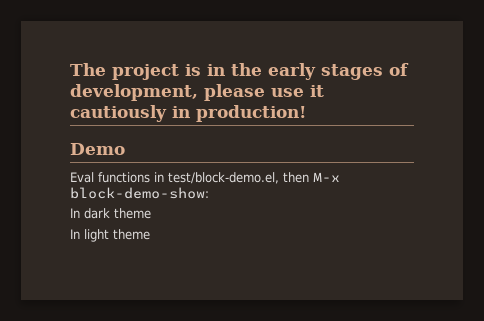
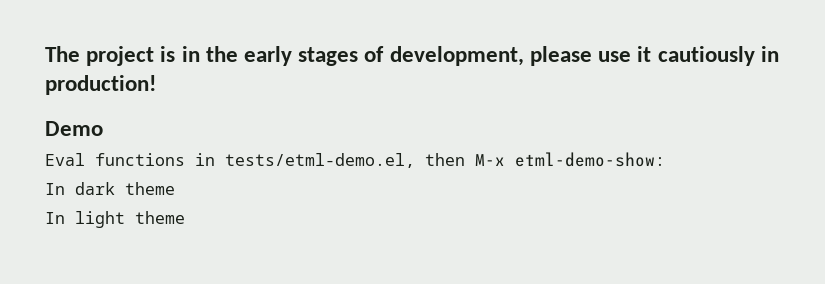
- Eval functions in test/block-demo.el, then M-x block-demo-show:
+ Eval functions in tests/etml-demo.el, then M-x etml-demo-show:

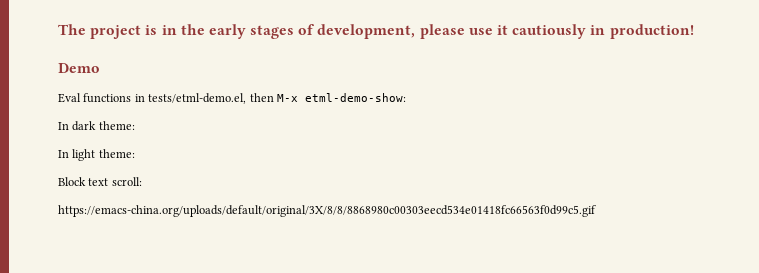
- In dark theme
+ In dark theme:
- In light theme
+ In light theme:
+ Block text scroll:
+ https://emacs-china.org/uploads/default/original/3X/8/8/8868980c00303eecd534e01418fc66563f0d99c5.gif

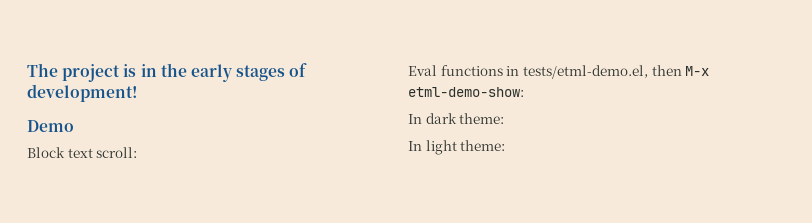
- The project is in the early stages of development, please use it cautiously in production!
+ The project is in the early stages of development!
  Demo
+ Block text scroll:
- Block text scroll:
- https://emacs-china.org/uploads/default/original/3X/8/8/8868980c00303eecd534e01418fc66563f0d99c5.gif

